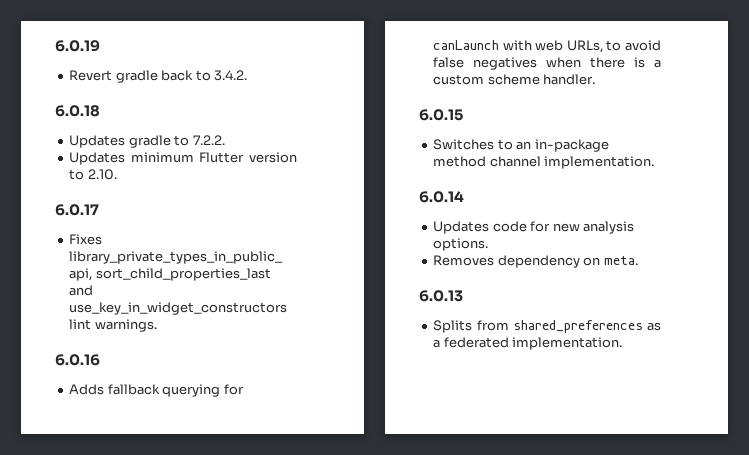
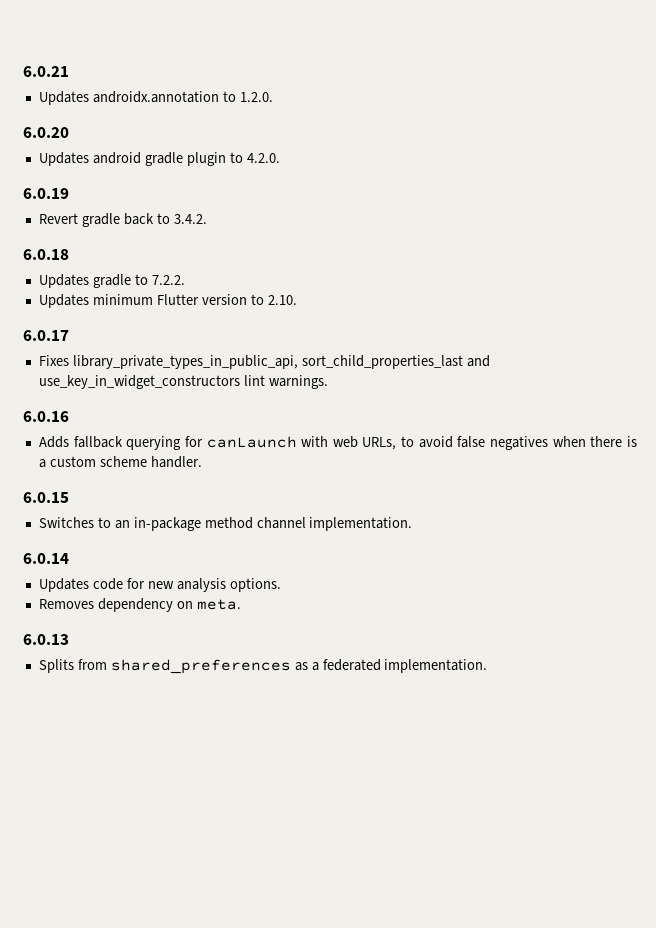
+ 6.0.21
+ Updates androidx.annotation to 1.2.0.
+ 6.0.20
+ Updates android gradle plugin to 4.2.0.

